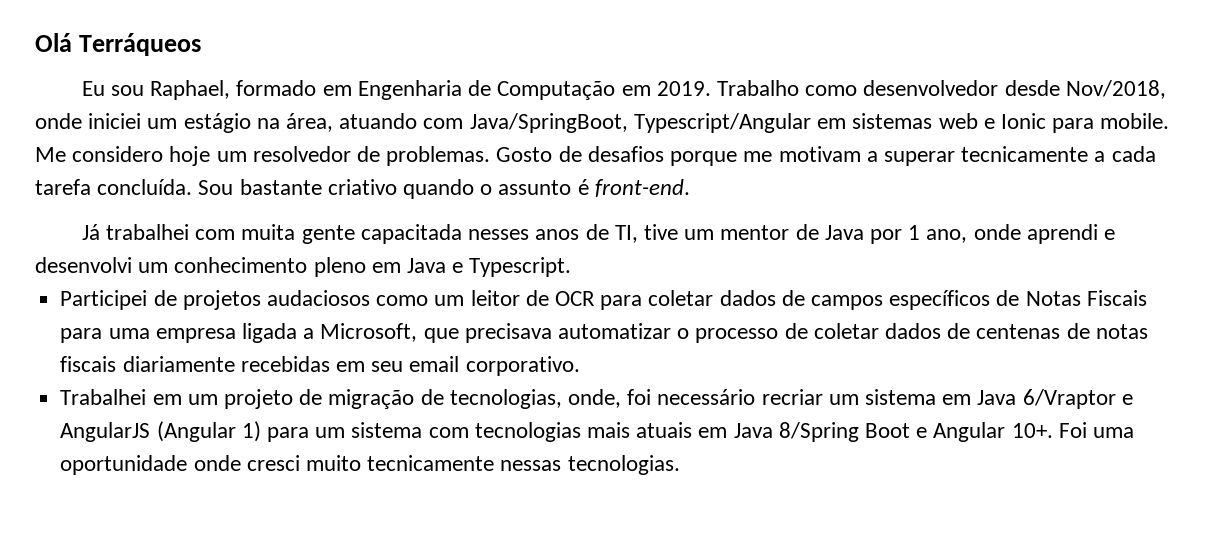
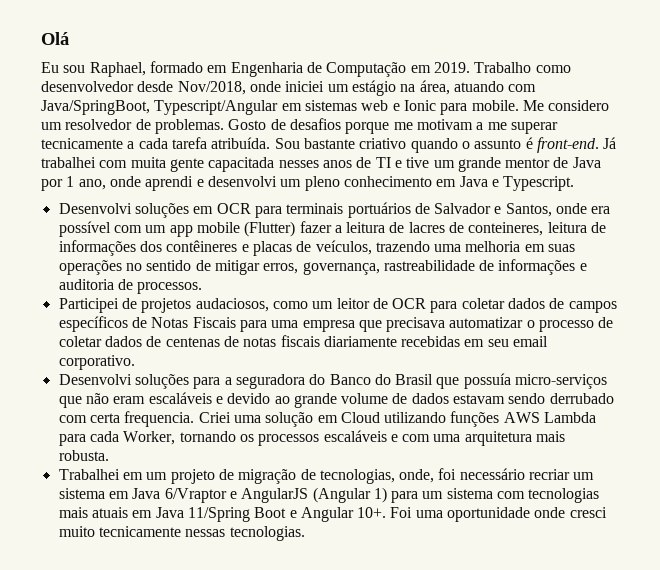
- Olá Terráqueos
+ Olá
- Me considero hoje um resolvedor de problemas.
+ Me considero um resolvedor de problemas.
- Gosto de desafios porque me motivam a superar tecnicamente a cada tarefa concluída.
+ Gosto de desafios porque me motivam a me superar tecnicamente a cada tarefa atribuída.
- Sou bastante criativo quando o assunto é front-end.
- Já trabalhei com muita gente capacitada nesses anos de TI, tive um mentor de Java por 1 ano, onde aprendi e desenvolvi um conhecimento pleno em Java e Typescript.
+ Sou bastante criativo quando o assunto é front-end. Já trabalhei com muita gente capacitada nesses anos de TI e tive um grande mentor de Java por 1 ano, onde aprendi e desenvolvi um pleno conhecimento em Java e Typescript.
+ Desenvolvi soluções em OCR para terminais portuários de Salvador e Santos, onde era possível com um app mobile (Flutter) fazer a leitura de lacres de conteineres, leitura de informações dos contêineres e placas de veículos, trazendo uma melhoria em suas operações no sentido de mitigar erros, governança, rastreabilidade de informações e auditoria de processos.
- Participei de projetos audaciosos como um leitor de OCR para coletar dados de campos específicos de Notas Fiscais para uma empresa ligada a Microsoft, que precisava automatizar o processo de coletar dados de centenas de notas fiscais diariamente recebidas em seu email corporativo.
+ Participei de projetos audaciosos, como um leitor de OCR para coletar dados de campos específicos de Notas Fiscais para uma empresa que precisava automatizar o processo de coletar dados de centenas de notas fiscais diariamente recebidas em seu email corporativo.
+ Desenvolvi soluções para a seguradora do Banco do Brasil que possuía micro-serviços que não eram escaláveis e devido ao grande volume de dados estavam sendo derrubado com certa frequencia. Criei uma solução em Cloud utilizando funções AWS Lambda para cada Worker, tornando os processos escaláveis e com uma arquitetura mais robusta.
- Trabalhei em um projeto de migração de tecnologias, onde, foi necessário recriar um sistema em Java 6/Vraptor e AngularJS (Angular 1) para um sistema com tecnologias mais atuais em Java 8/Spring Boot e Angular 10+.
+ Trabalhei em um projeto de migração de tecnologias, onde, foi necessário recriar um sistema em Java 6/Vraptor e AngularJS (Angular 1) para um sistema com tecnologias mais atuais em Java 11/Spring Boot e Angular 10+.

